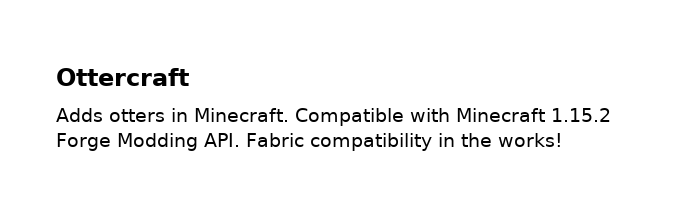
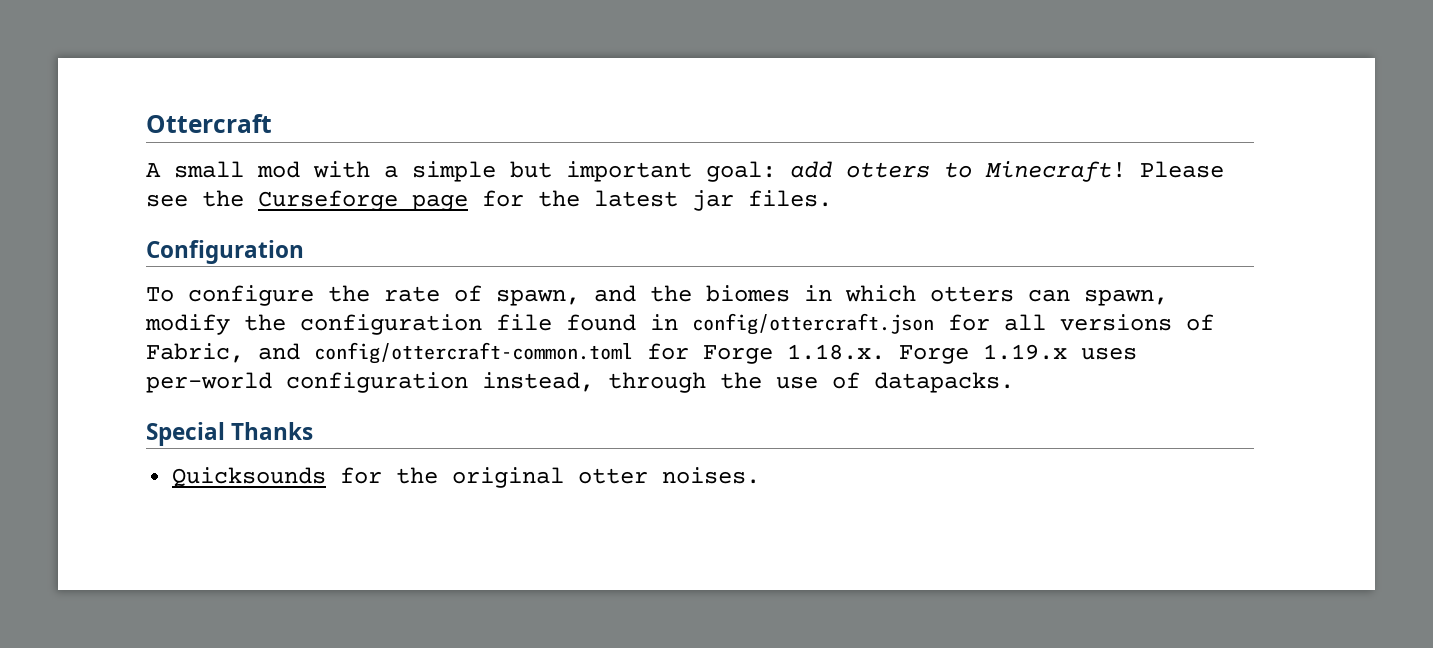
- Adds otters in Minecraft. Compatible with Minecraft 1.15.2 Forge Modding API. Fabric compatibility in the works!
+ A small mod with a simple but important goal: add otters to Minecraft! Please see the Curseforge page for the latest jar files.
+ Configuration
+ To configure the rate of spawn, and the biomes in which otters can spawn, modify the configuration file found in config/ottercraft.json for all versions of Fabric, and config/ottercraft-common.toml for Forge 1.18.x. Forge 1.19.x uses per-world configuration instead, through the use of datapacks.
+ Special Thanks
+ Quicksounds for the original otter noises.

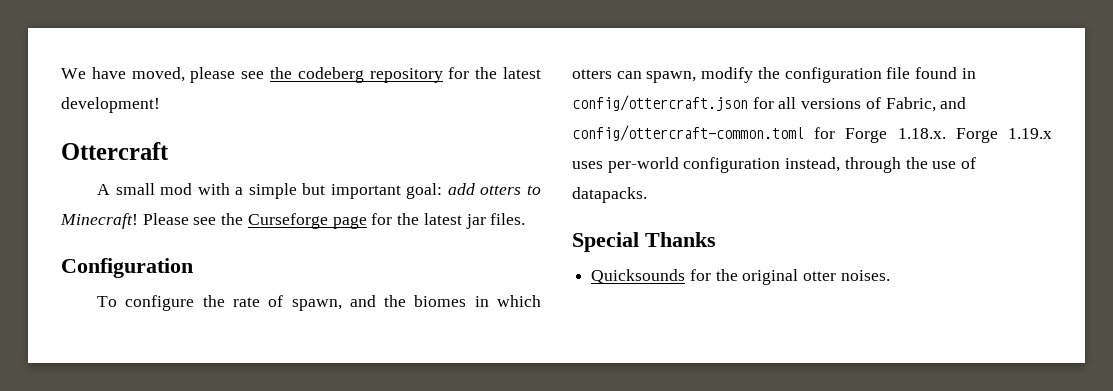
+ We have moved, please see the codeberg repository for the latest development!

